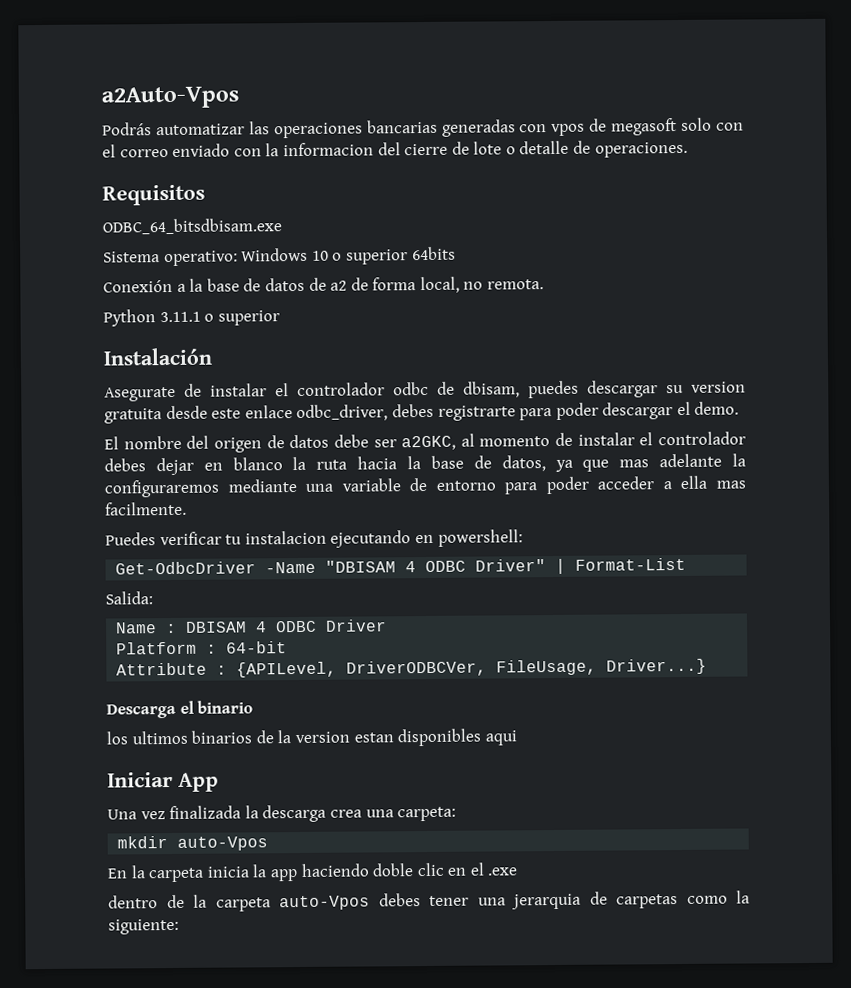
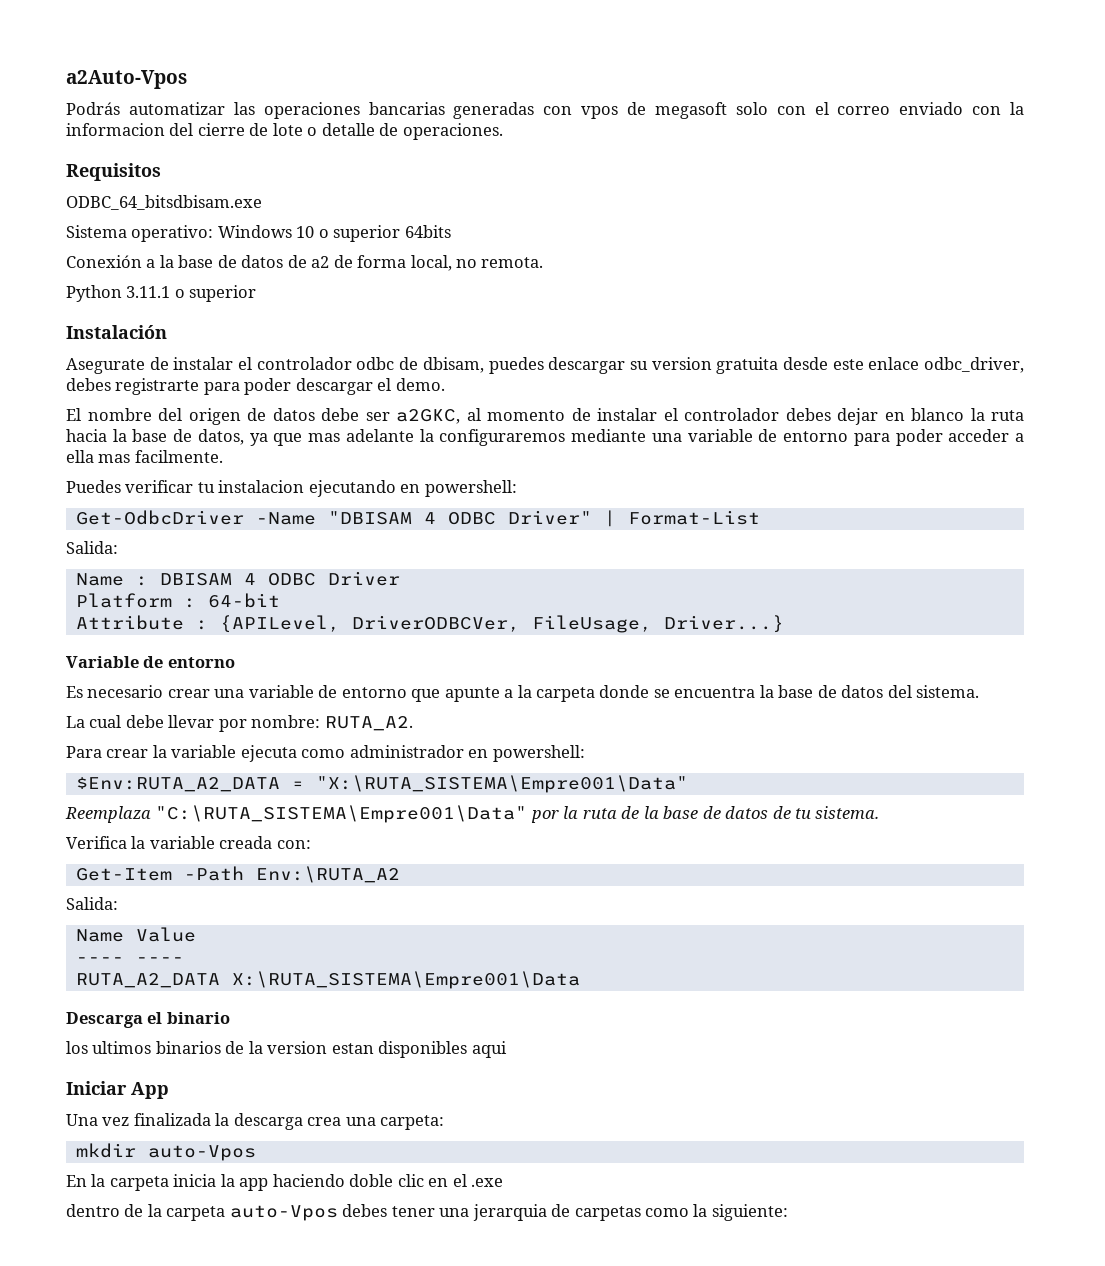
+ Variable de entorno
+ Es necesario crear una variable de entorno que apunte a la carpeta donde se encuentra la base de datos del sistema.
+ La cual debe llevar por nombre: RUTA_A2.
+ Para crear la variable ejecuta como administrador en powershell:
+ $Env:RUTA_A2_DATA = "X:\RUTA_SISTEMA\Empre001\Data"
+ Reemplaza "C:\RUTA_SISTEMA\Empre001\Data" por la ruta de la base de datos de tu sistema.
+ Verifica la variable creada con:
+ Get-Item -Path Env:\RUTA_A2
+ Salida:
+ Name Value
+ ---- ----
+ RUTA_A2_DATA X:\RUTA_SISTEMA\Empre001\Data

